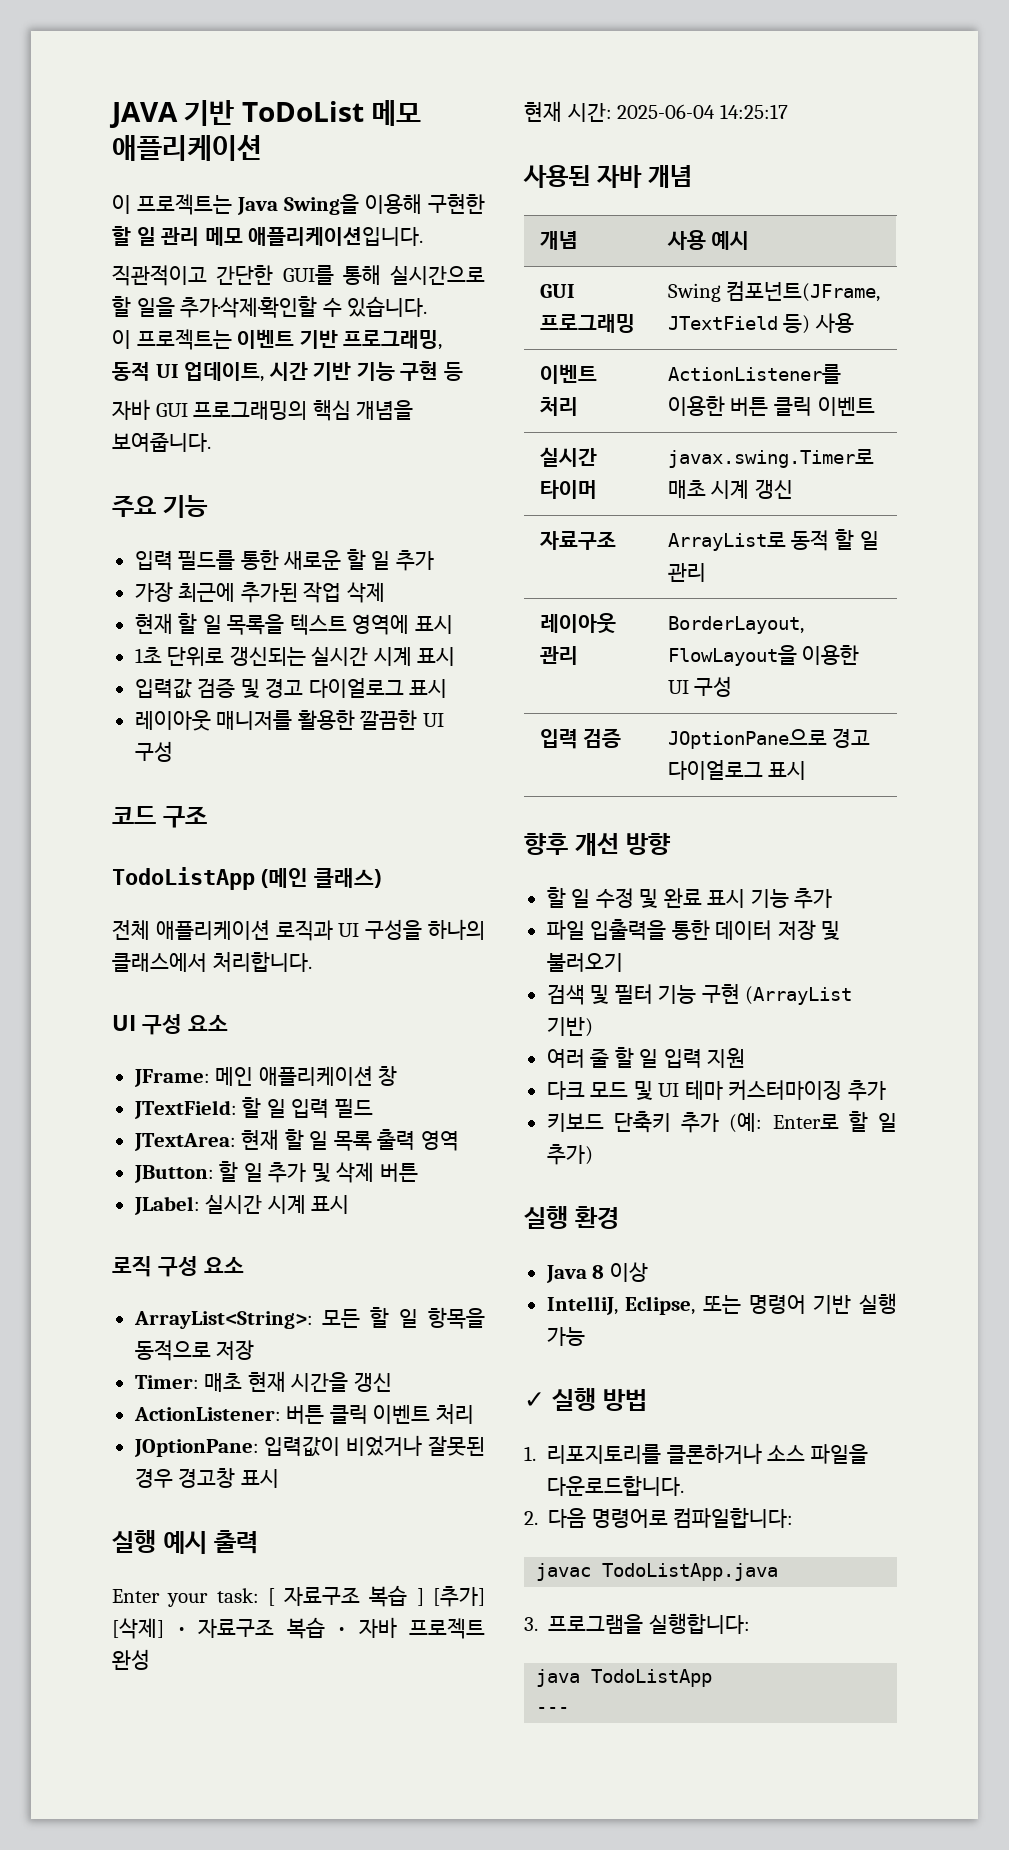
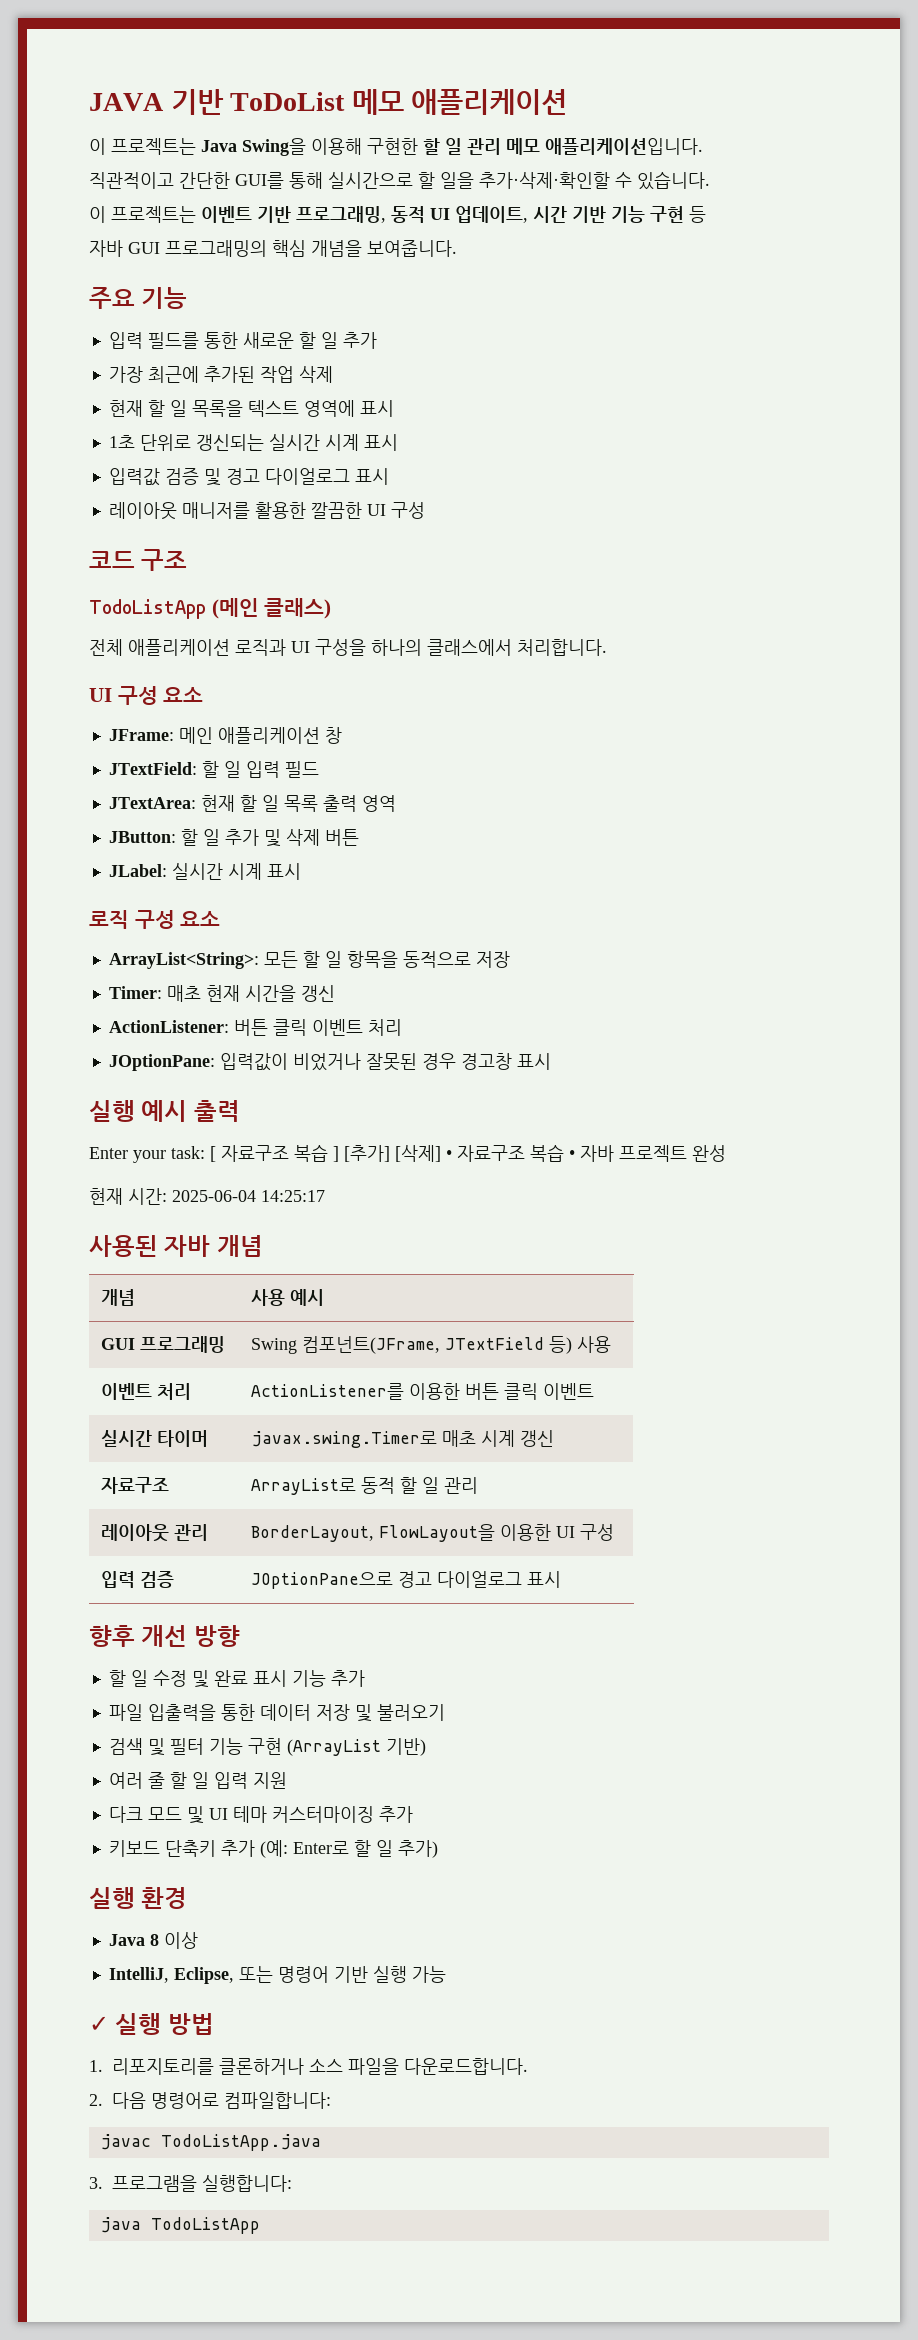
- ---

